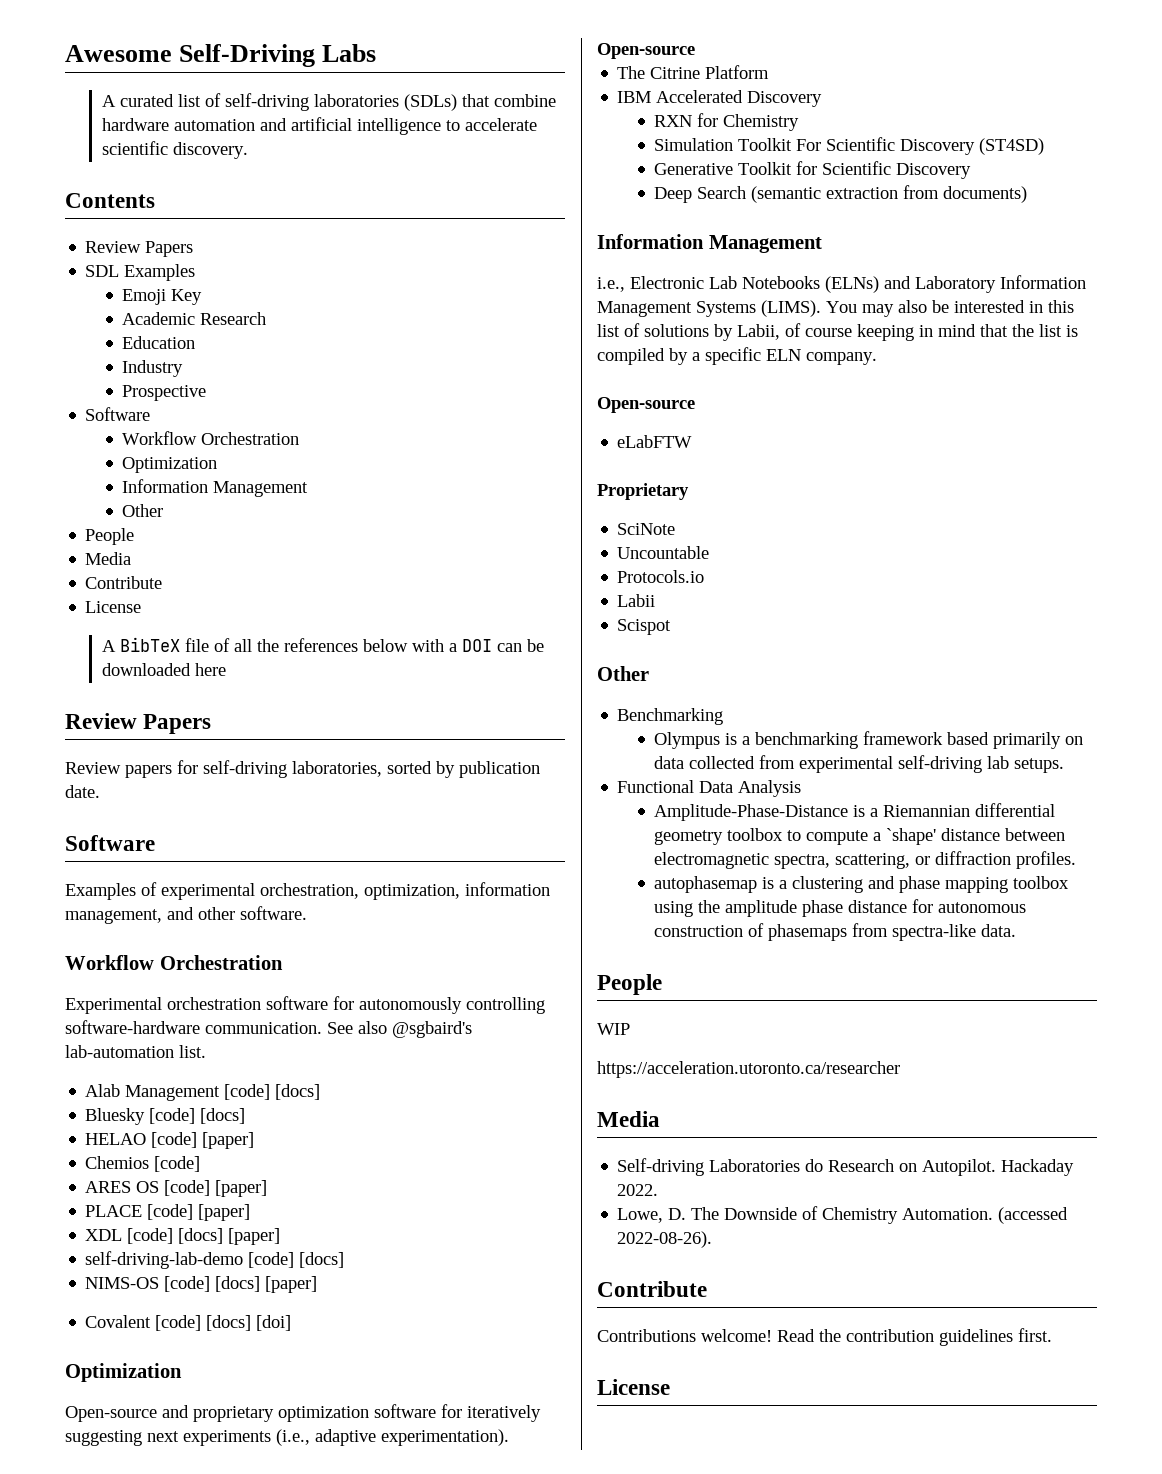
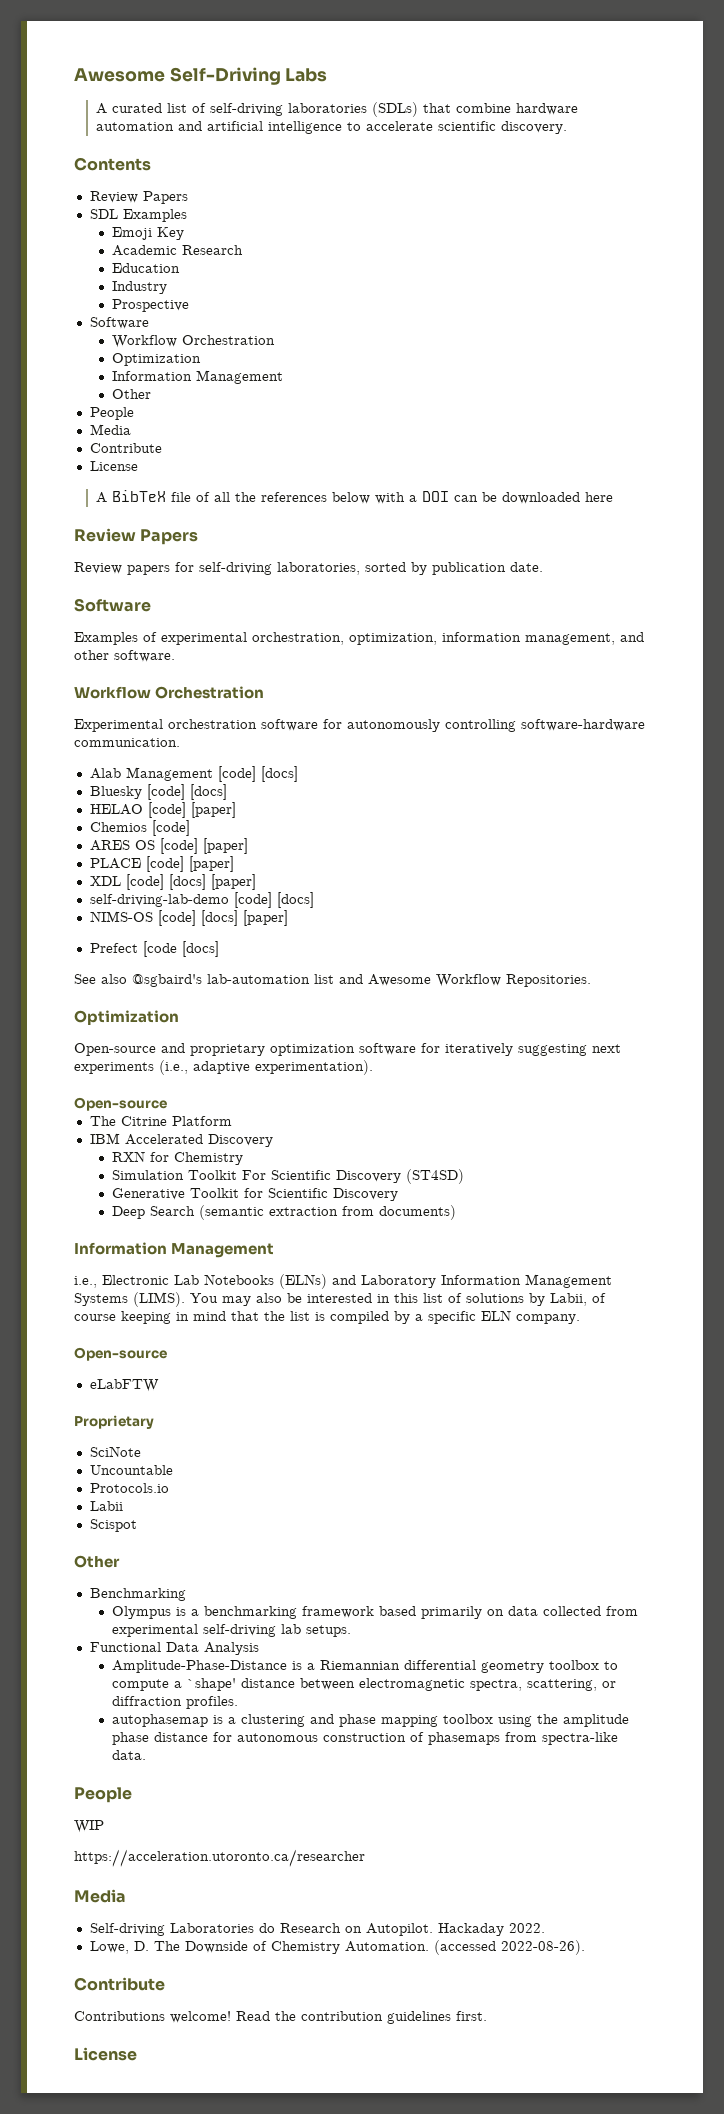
- See also @sgbaird's lab-automation list.
- Covalent [code] [docs] [doi]
+ Prefect [code [docs]
+ See also @sgbaird's lab-automation list and Awesome Workflow Repositories.

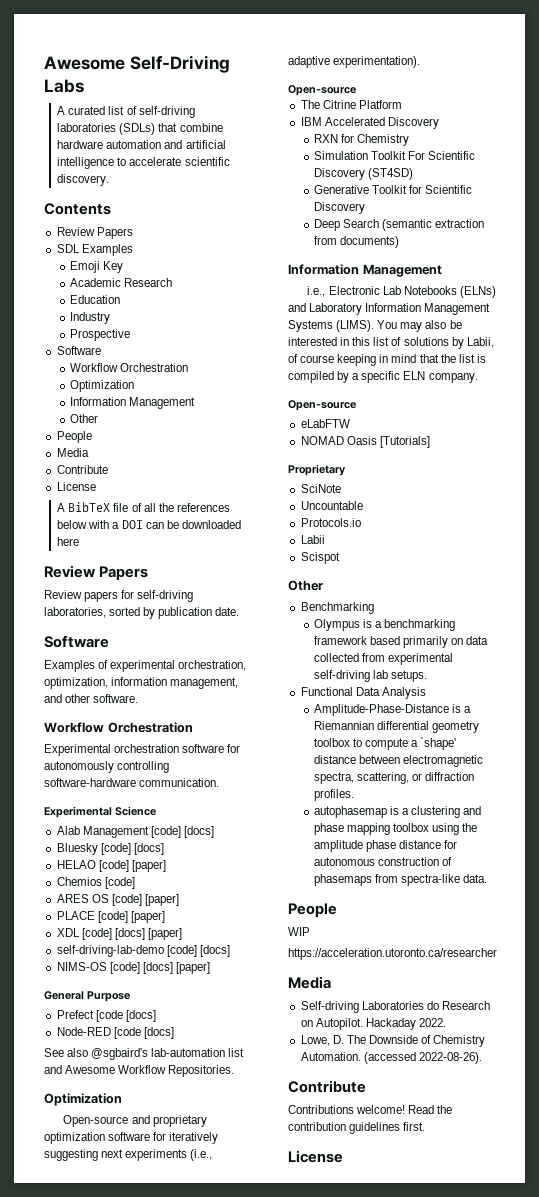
+ Experimental Science
+ General Purpose
+ Node-RED [code [docs]
+ NOMAD Oasis [Tutorials]

